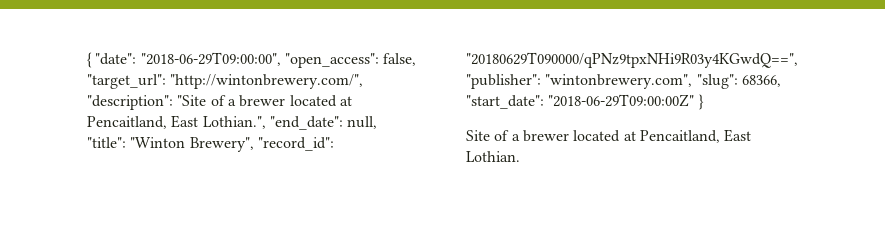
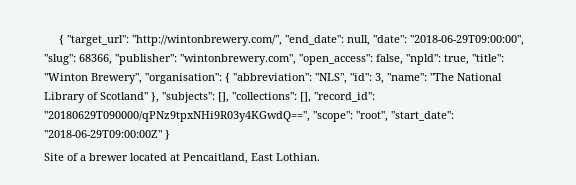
- { "date": "2018-06-29T09:00:00", "open_access": false, "target_url": "http://wintonbrewery.com/", "description": "Site of a brewer located at Pencaitland, East Lothian.", "end_date": null, "title": "Winton Brewery", "record_id": "20180629T090000/qPNz9tpxNHi9R03y4KGwdQ==", "publisher": "wintonbrewery.com", "slug": 68366, "start_date": "2018-06-29T09:00:00Z" }
+ { "target_url": "http://wintonbrewery.com/", "end_date": null, "date": "2018-06-29T09:00:00", "slug": 68366, "publisher": "wintonbrewery.com", "open_access": false, "npld": true, "title": "Winton Brewery", "organisation": { "abbreviation": "NLS", "id": 3, "name": "The National Library of Scotland" }, "subjects": [], "collections": [], "record_id": "20180629T090000/qPNz9tpxNHi9R03y4KGwdQ==", "scope": "root", "start_date": "2018-06-29T09:00:00Z" }

